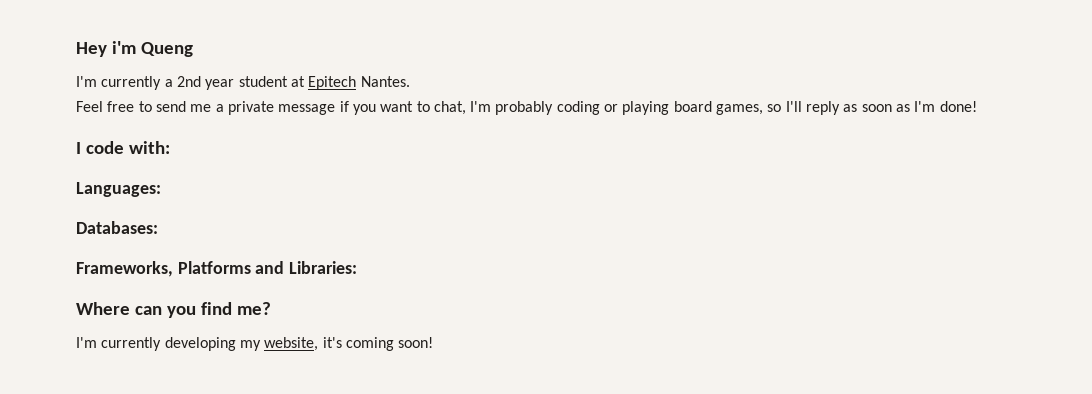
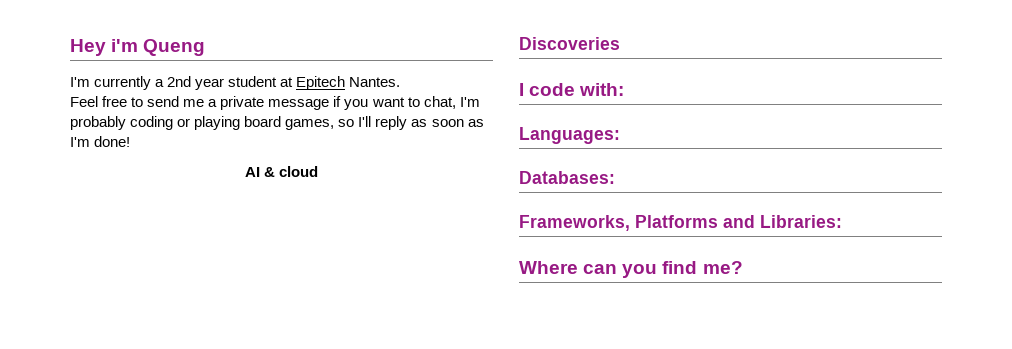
+ AI & cloud
+ Discoveries
- I'm currently developing my website, it's coming soon!

